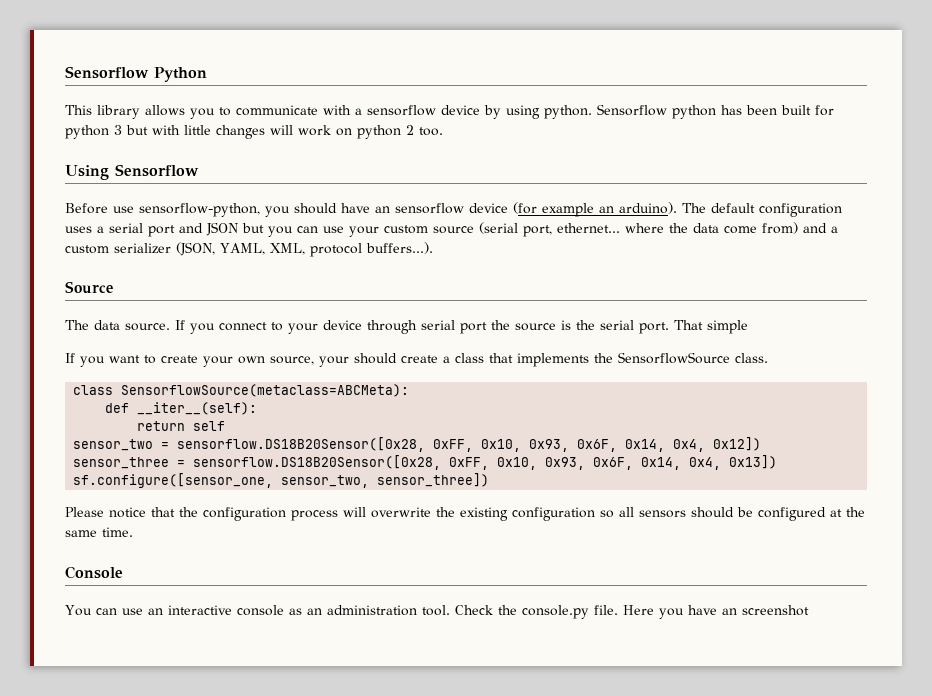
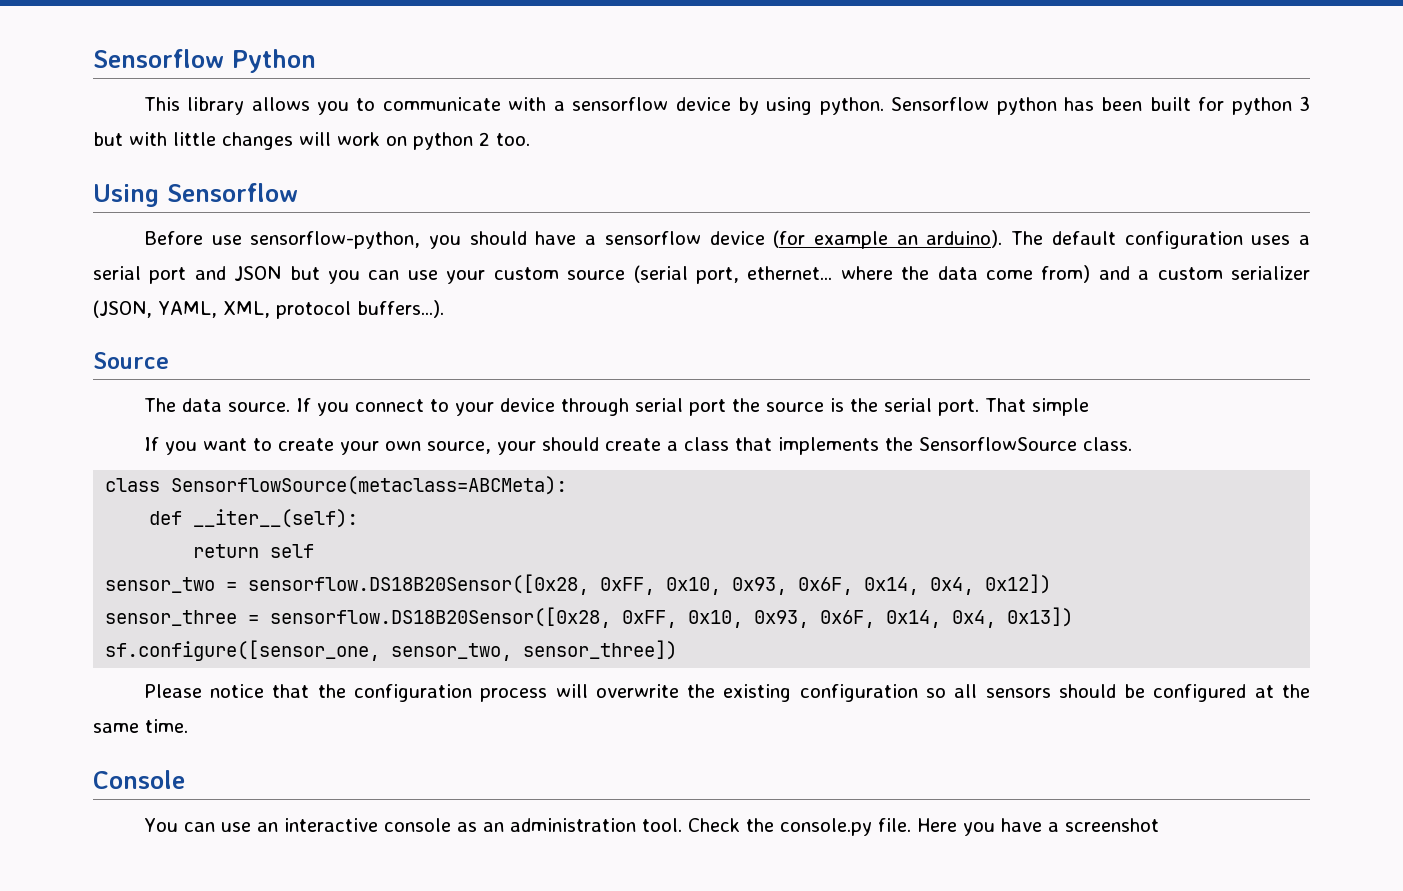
- Before use sensorflow-python, you should have an sensorflow device (for example an arduino).
+ Before use sensorflow-python, you should have a sensorflow device (for example an arduino).
- Here you have an screenshot
+ Here you have a screenshot

